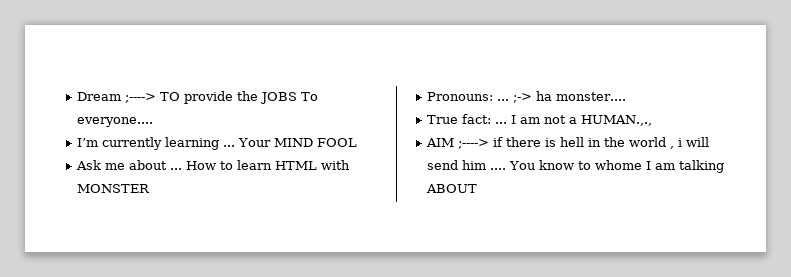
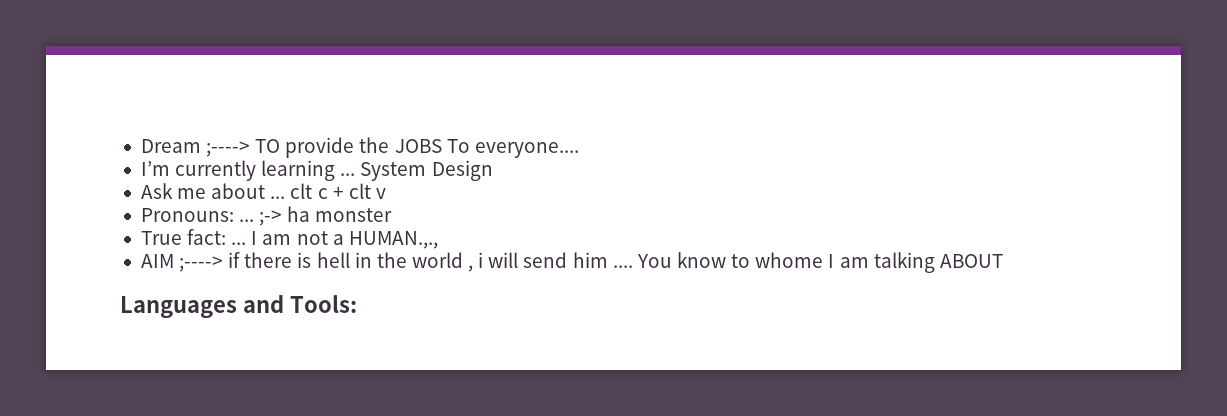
- Your MIND FOOL
+ System Design
- Ask me about ... How to learn HTML with MONSTER
+ Ask me about ... clt c + clt v
- Pronouns: ... ;-> ha monster....
+ Pronouns: ... ;-> ha monster
+ Languages and Tools:

